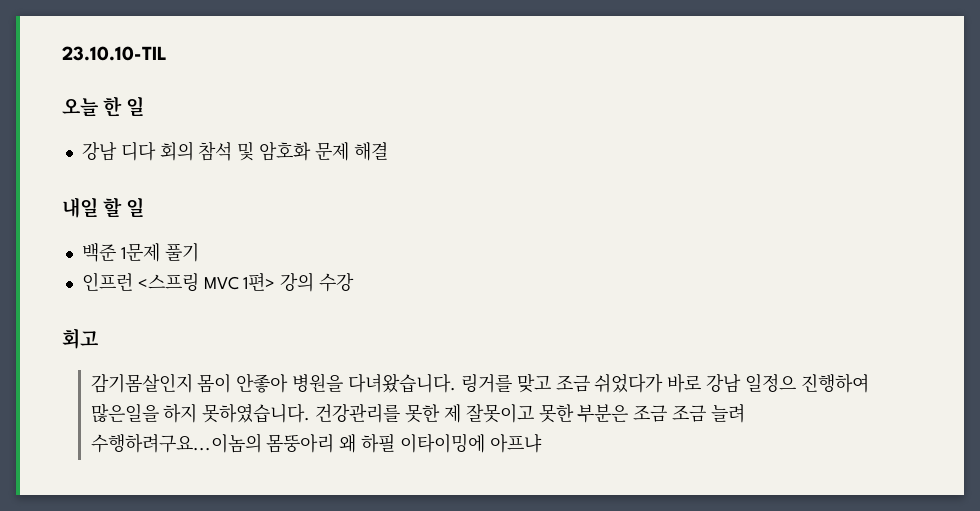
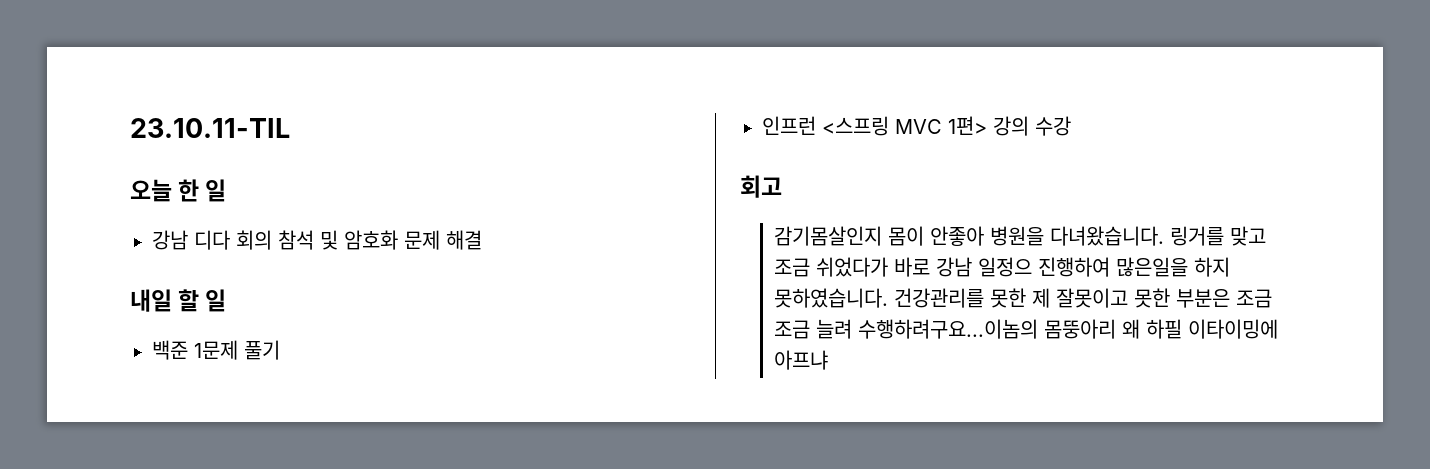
- 23.10.10-TIL
+ 23.10.11-TIL

